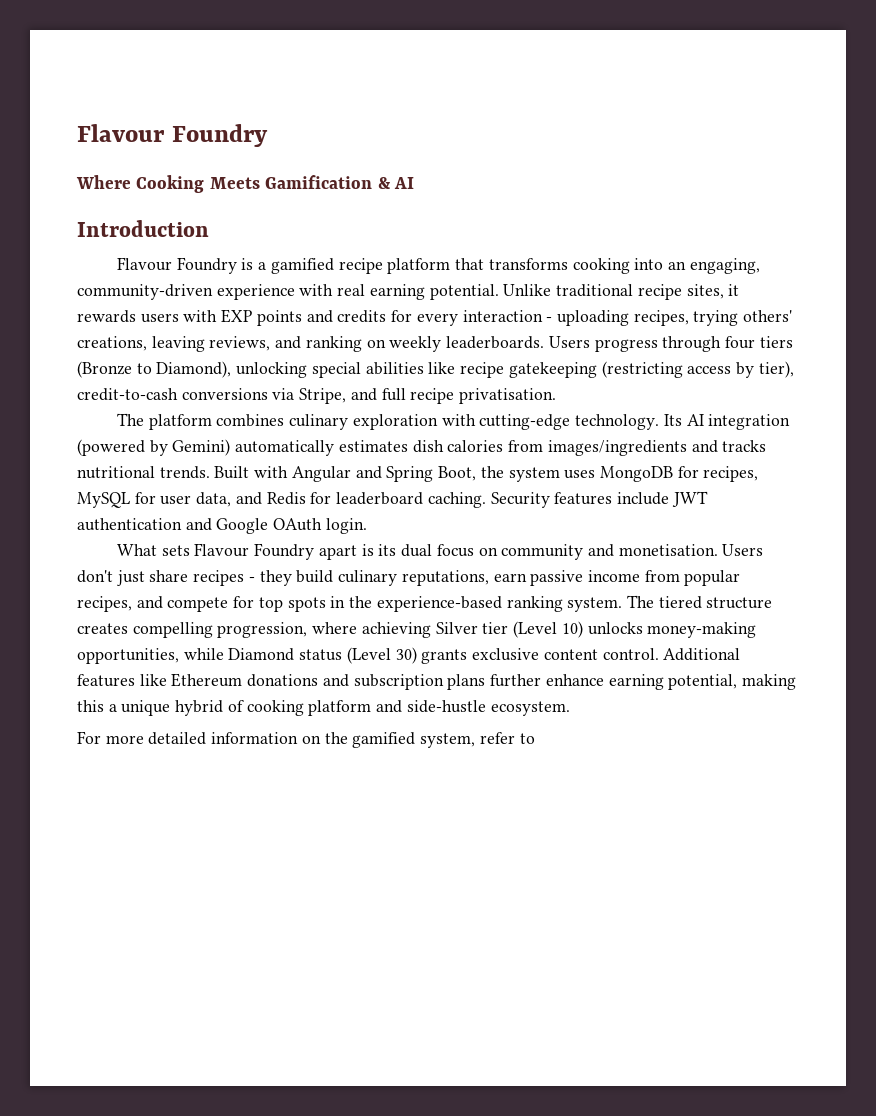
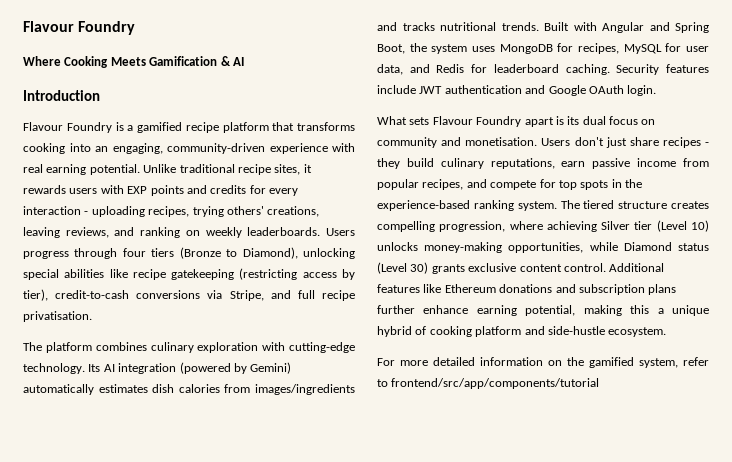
- For more detailed information on the gamified system, refer to
+ For more detailed information on the gamified system, refer to frontend/src/app/components/tutorial

